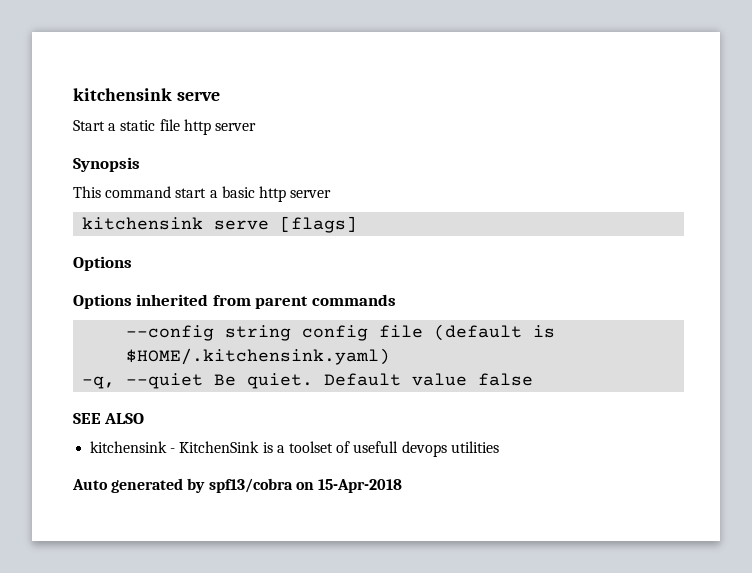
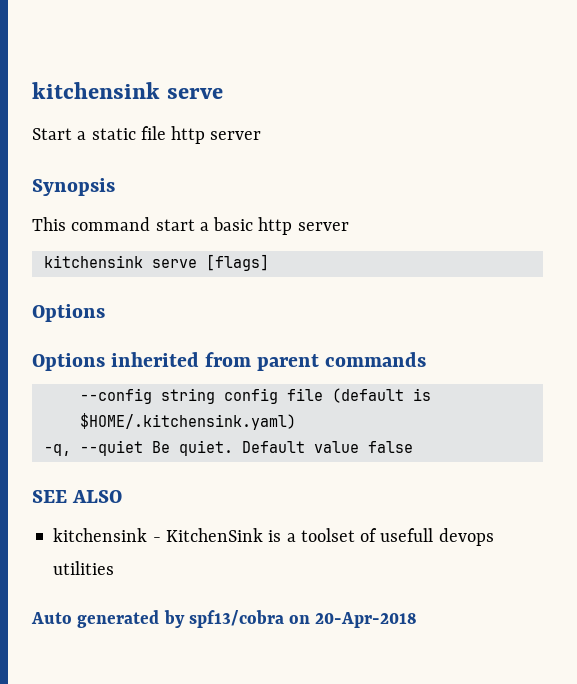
- Auto generated by spf13/cobra on 15-Apr-2018
+ Auto generated by spf13/cobra on 20-Apr-2018

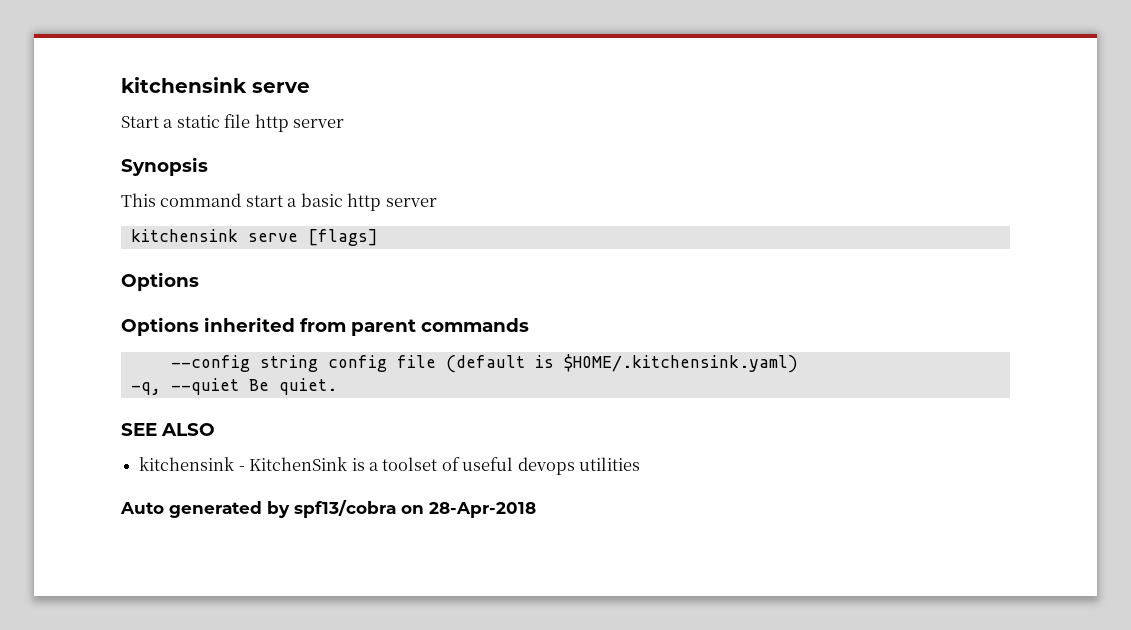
- Default value false
- kitchensink - KitchenSink is a toolset of usefull devops utilities
+ kitchensink - KitchenSink is a toolset of useful devops utilities
- Auto generated by spf13/cobra on 20-Apr-2018
+ Auto generated by spf13/cobra on 28-Apr-2018

